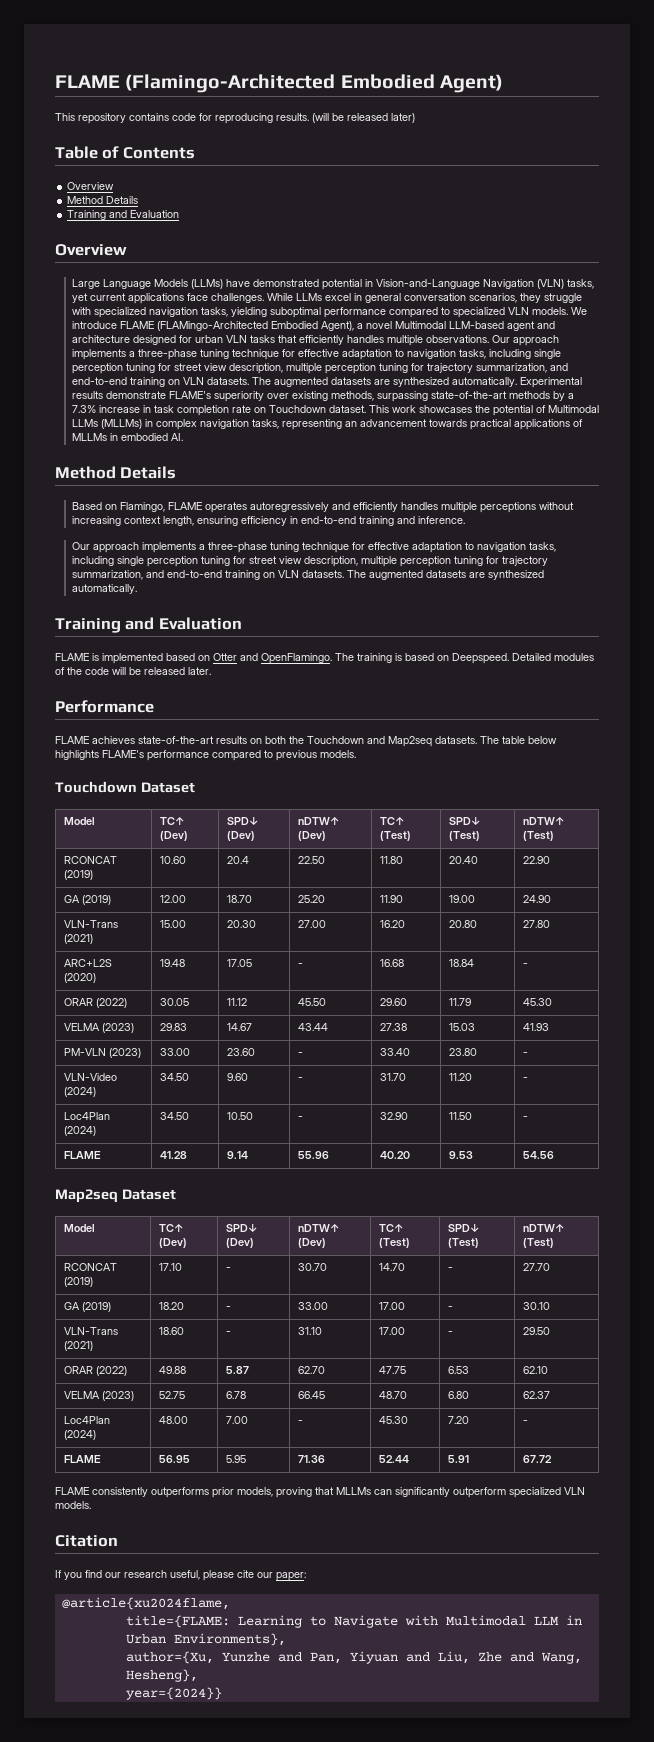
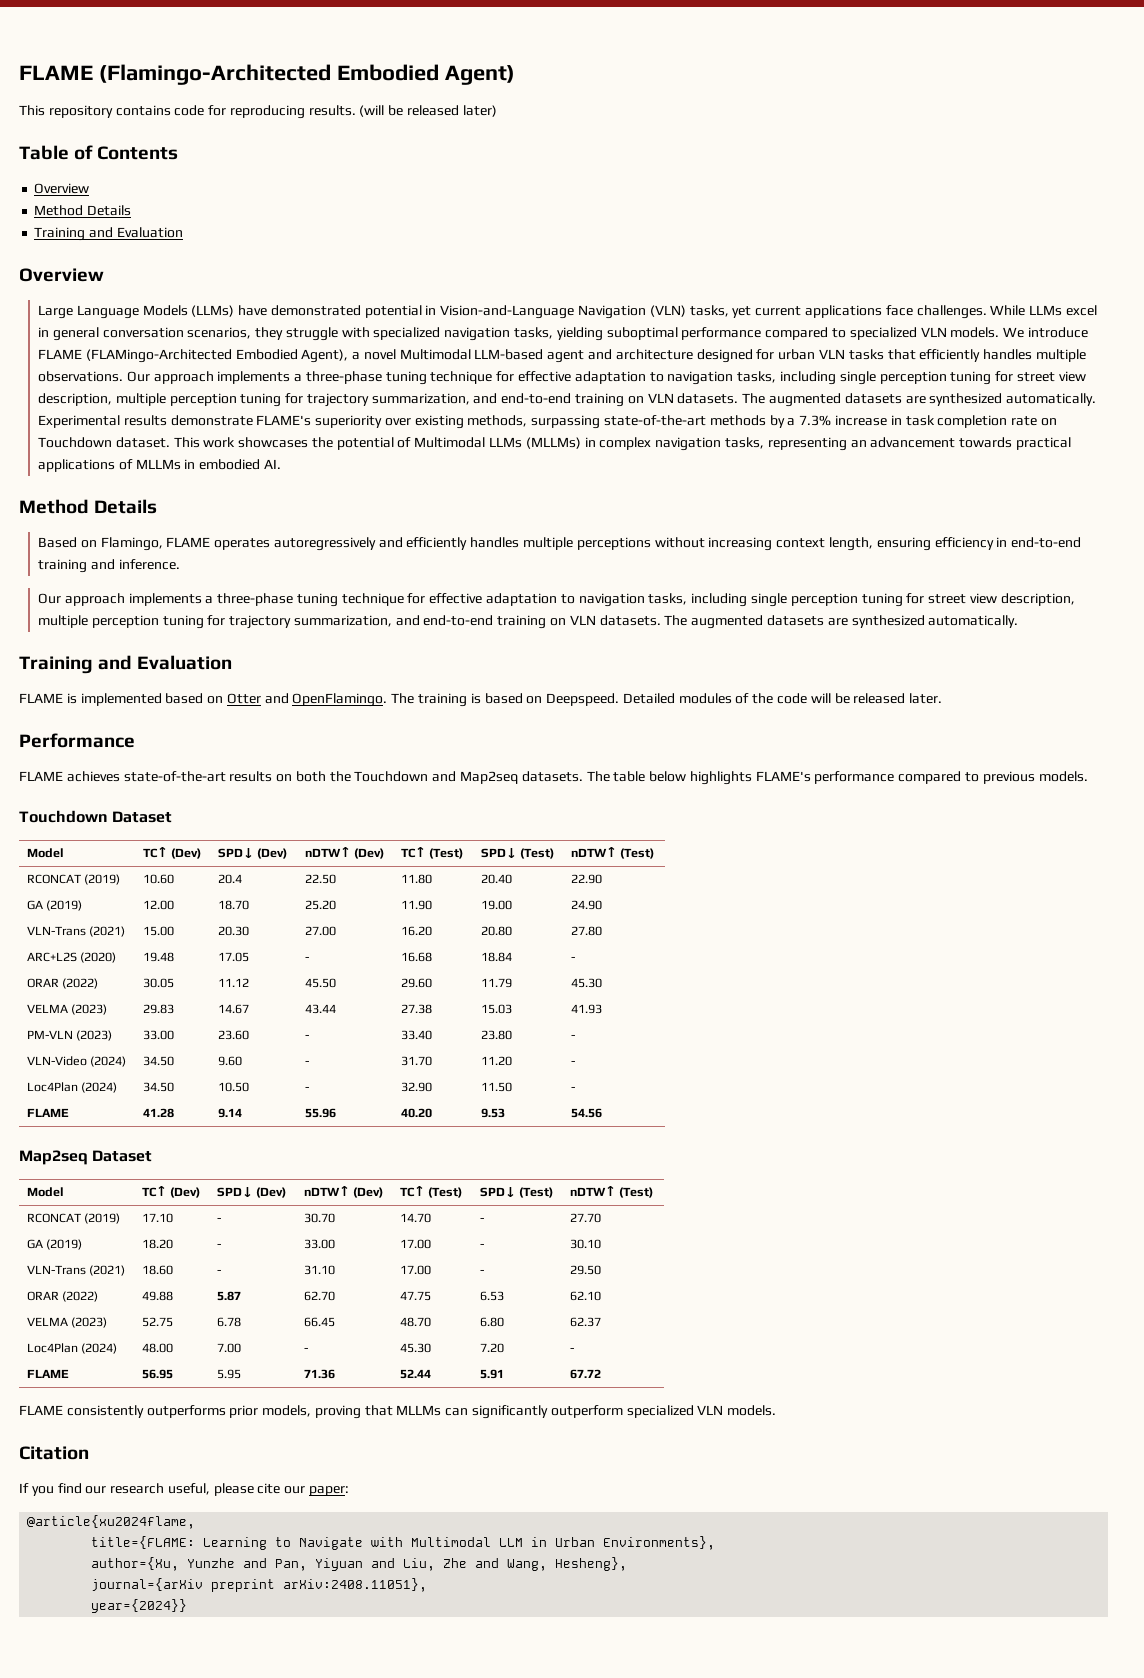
+ journal={arXiv preprint arXiv:2408.11051},

